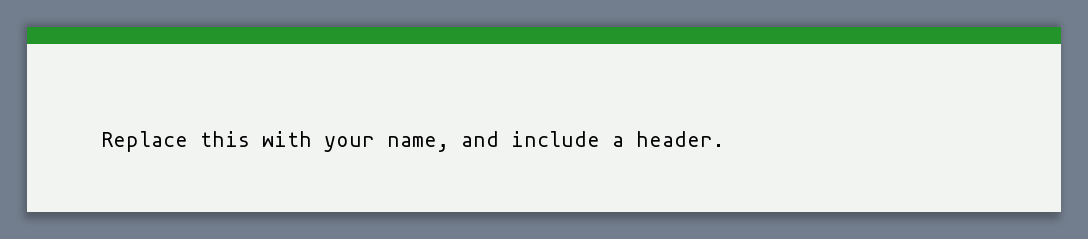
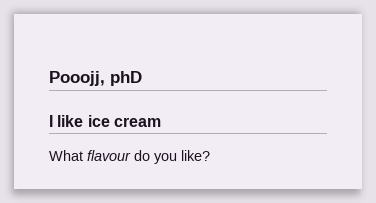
- Replace this with your name, and include a header.
+ Pooojj, phD
+ I like ice cream
+ What flavour do you like?

